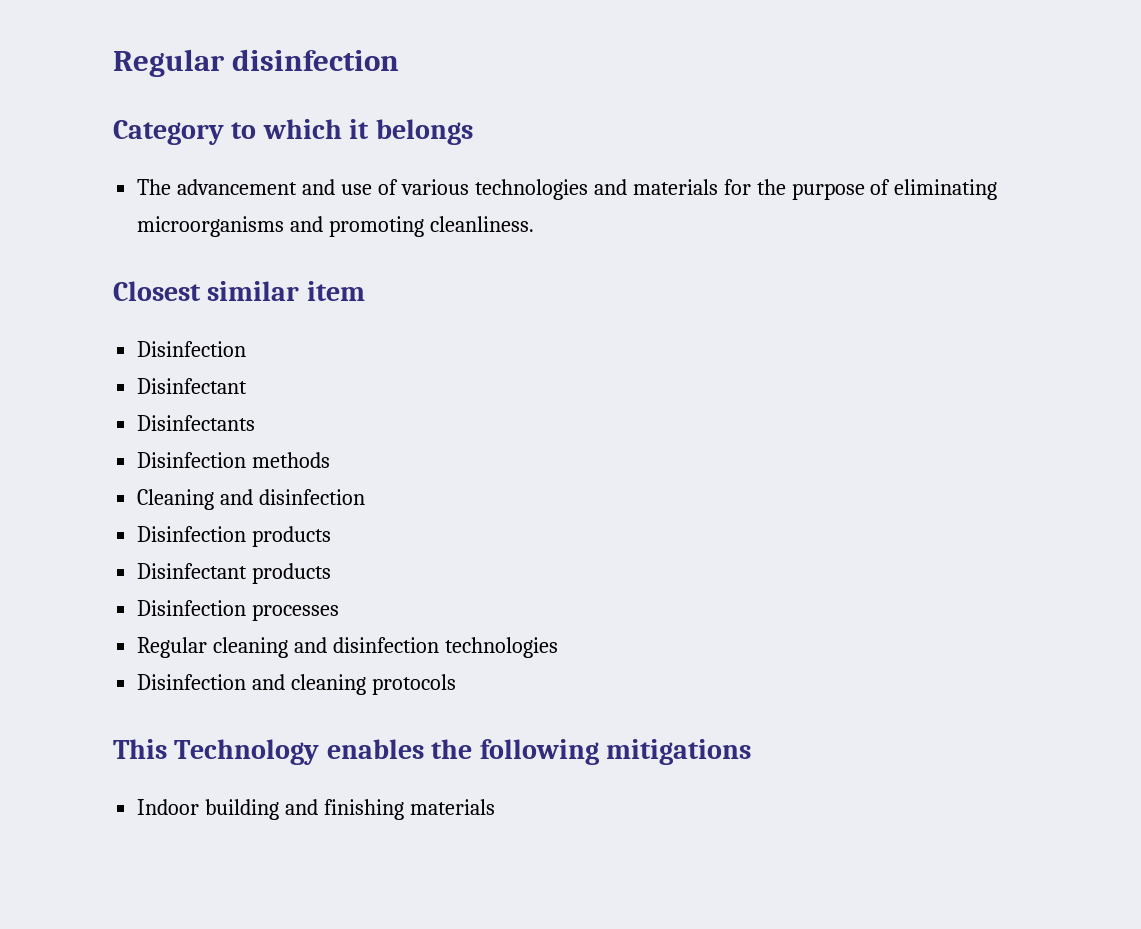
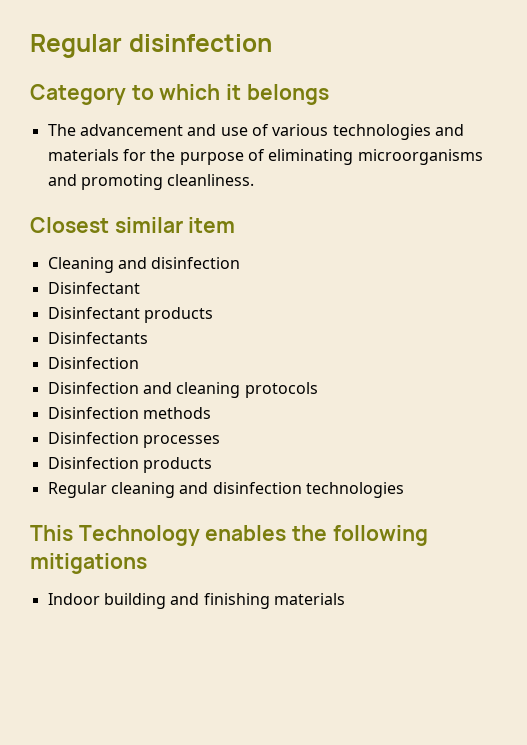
  Closest similar item
- Disinfection
+ Cleaning and disinfection
  Disinfectant
+ Disinfectant products
  Disinfectants
+ Disinfection
+ Disinfection and cleaning protocols
  Disinfection methods
- Cleaning and disinfection
+ Disinfection processes
  Disinfection products
- Disinfectant products
- Disinfection processes
- Disinfection and cleaning protocols

